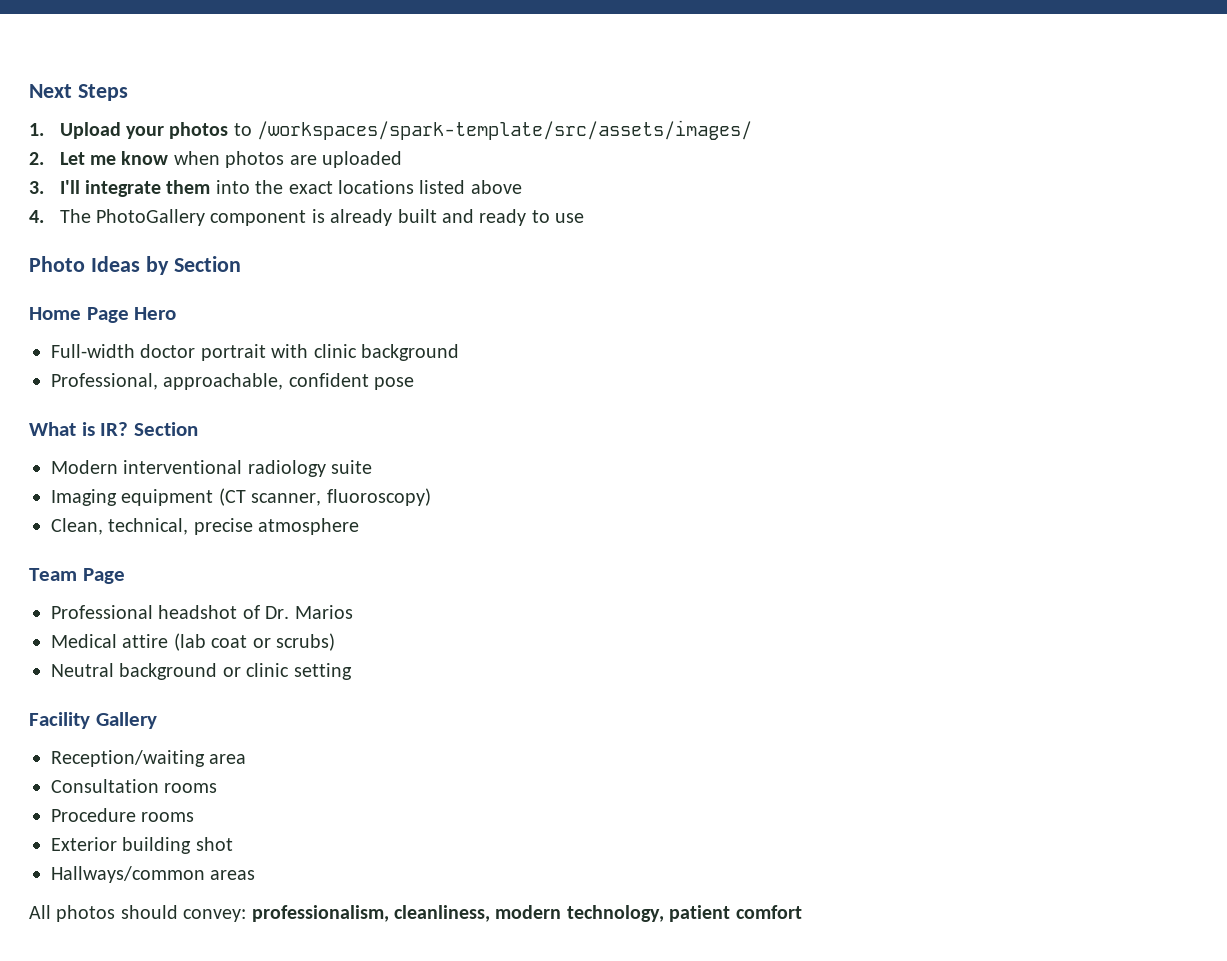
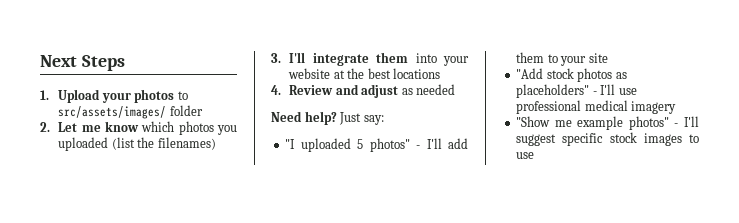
- 1. Upload your photos to /workspaces/spark-template/src/assets/images/
+ 1. Upload your photos to src/assets/images/ folder
- 2. Let me know when photos are uploaded
+ 2. Let me know which photos you uploaded (list the filenames)
- 3. I'll integrate them into the exact locations listed above
+ 3. I'll integrate them into your website at the best locations
- 4. The PhotoGallery component is already built and ready to use
- Photo Ideas by Section
- Home Page Hero
- Full-width doctor portrait with clinic background
- Professional, approachable, confident pose
- What is IR? Section
- Modern interventional radiology suite
- Imaging equipment (CT scanner, fluoroscopy)
- Clean, technical, precise atmosphere
- Team Page
- Professional headshot of Dr. Marios
- Medical attire (lab coat or scrubs)
- Neutral background or clinic setting
- Facility Gallery
- Reception/waiting area
- Consultation rooms
- Procedure rooms
- Exterior building shot
- Hallways/common areas
- All photos should convey: professionalism, cleanliness, modern technology, patient comfort
+ 4. Review and adjust as needed
+ Need help? Just say:
+ "I uploaded 5 photos" - I'll add them to your site
+ "Add stock photos as placeholders" - I'll use professional medical imagery
+ "Show me example photos" - I'll suggest specific stock images to use

